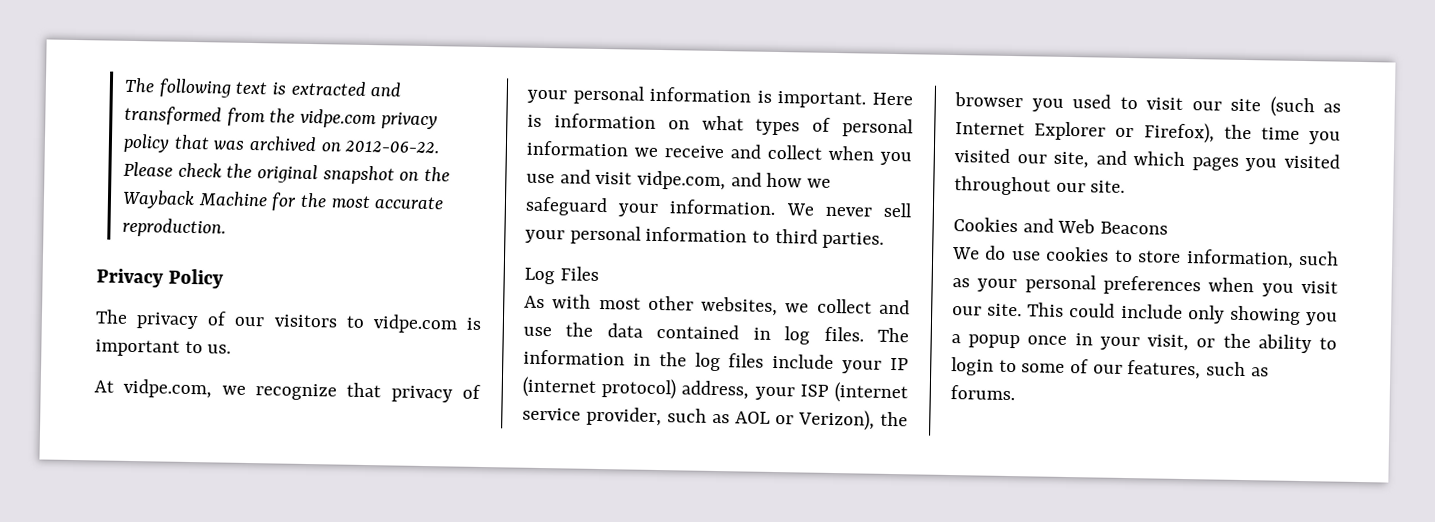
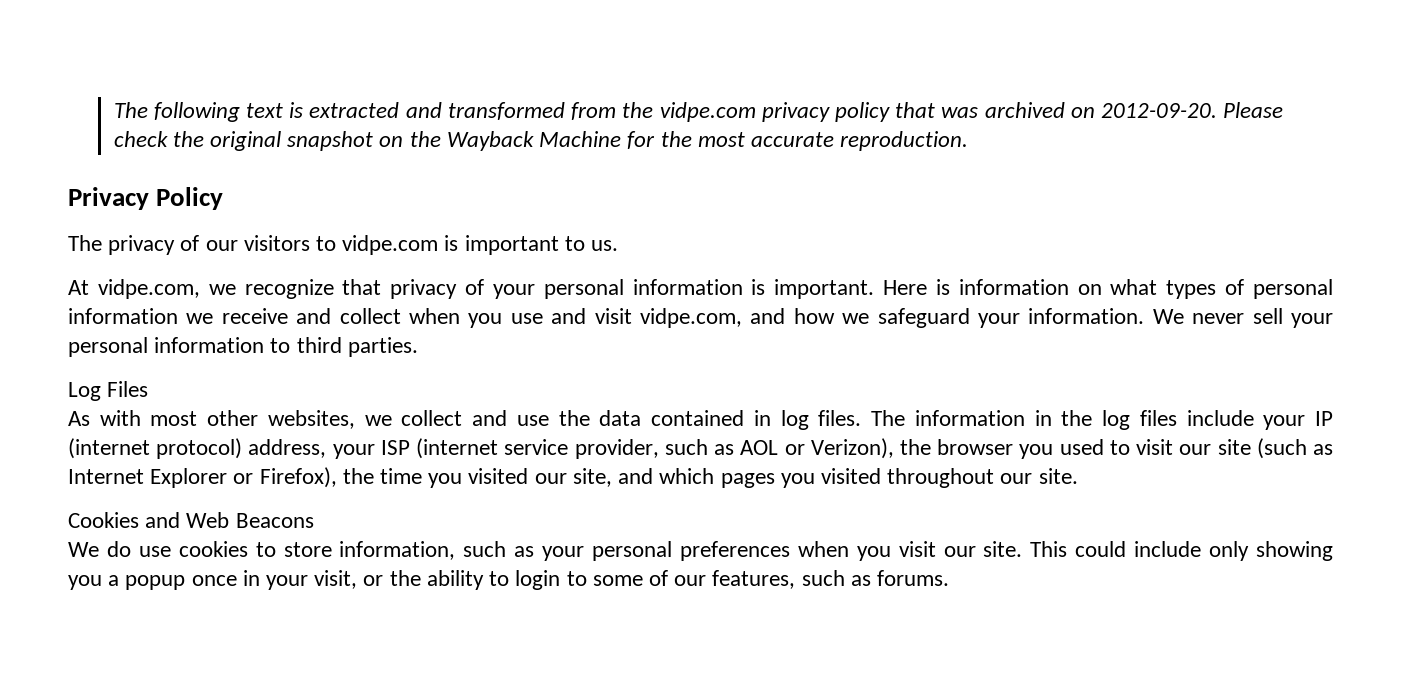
- The following text is extracted and transformed from the vidpe.com privacy policy that was archived on 2012-06-22.
+ The following text is extracted and transformed from the vidpe.com privacy policy that was archived on 2012-09-20.

